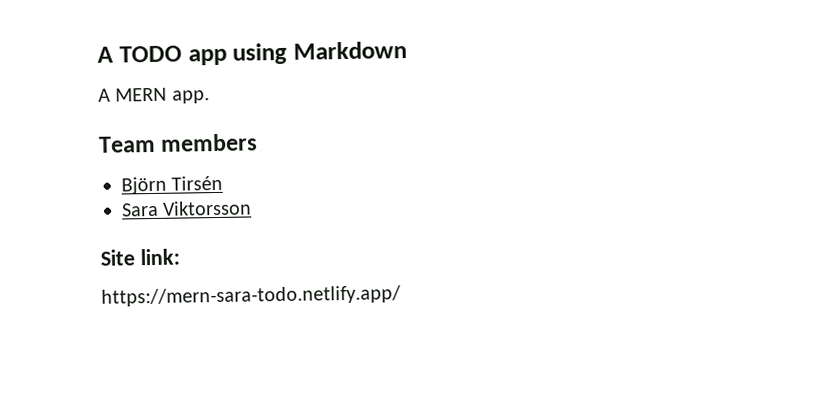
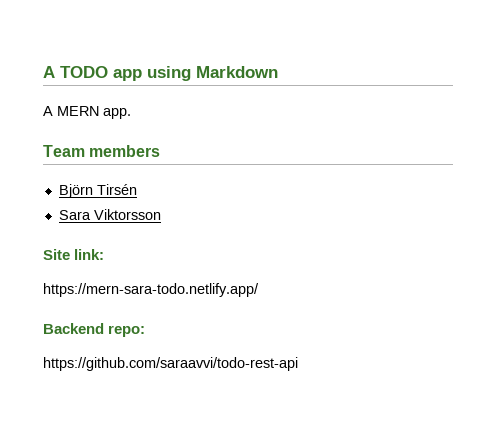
+ Backend repo:
+ https://github.com/saraavvi/todo-rest-api

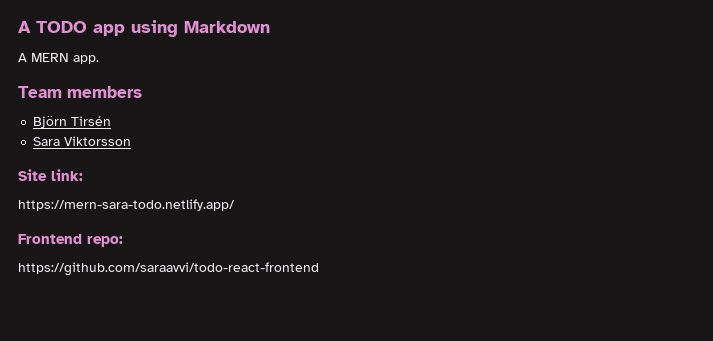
- Backend repo:
+ Frontend repo:
- https://github.com/saraavvi/todo-rest-api
+ https://github.com/saraavvi/todo-react-frontend

